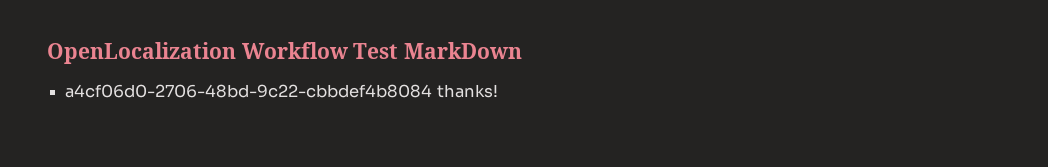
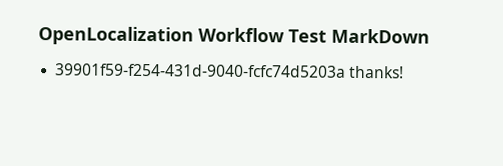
- a4cf06d0-2706-48bd-9c22-cbbdef4b8084 thanks!
+ 39901f59-f254-431d-9040-fcfc74d5203a thanks!

